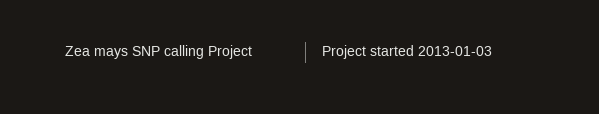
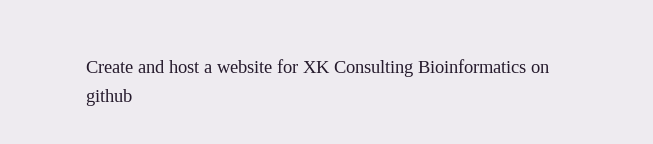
- Zea mays SNP calling Project Project started 2013-01-03
+ Create and host a website for XK Consulting Bioinformatics on github

